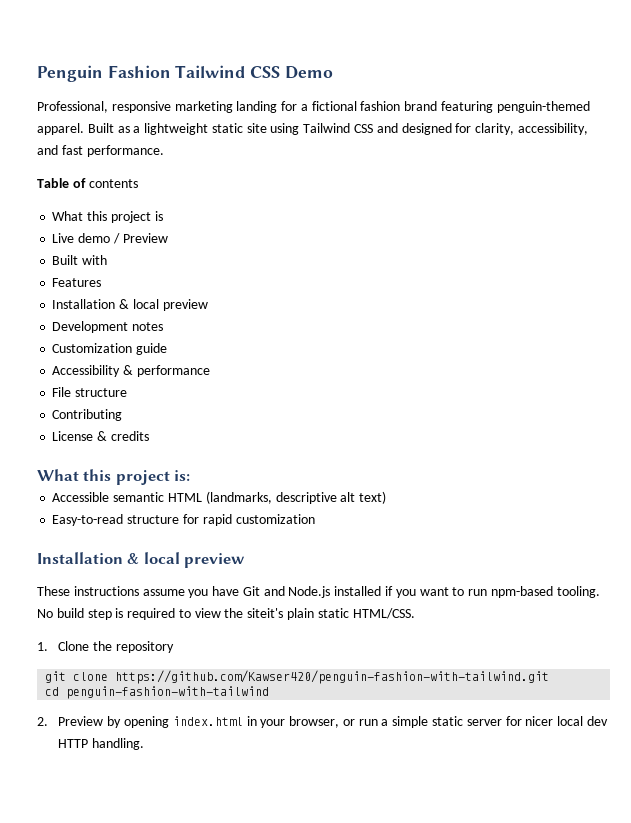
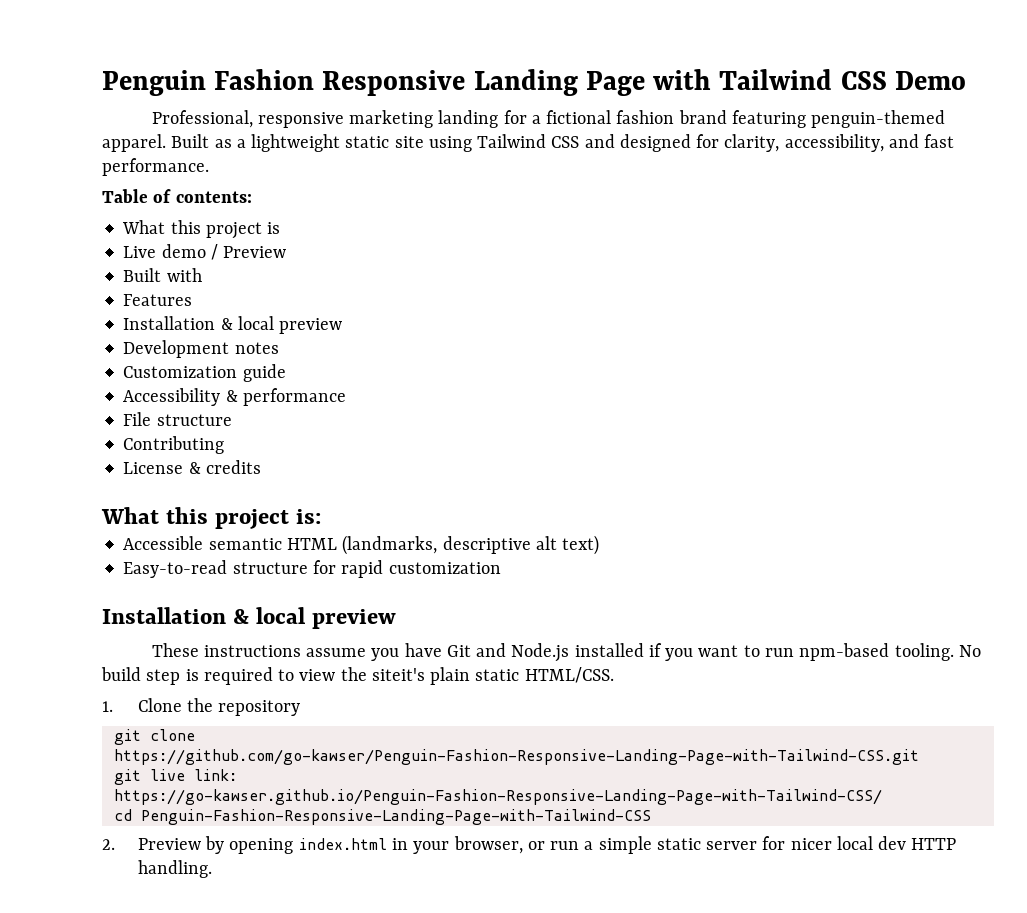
- Penguin Fashion Tailwind CSS Demo
+ Penguin Fashion Responsive Landing Page with Tailwind CSS Demo
- Table of contents
+ Table of contents:
- git clone https://github.com/Kawser420/penguin-fashion-with-tailwind.git
+ git clone https://github.com/go-kawser/Penguin-Fashion-Responsive-Landing-Page-with-Tailwind-CSS.git
+ git live link: https://go-kawser.github.io/Penguin-Fashion-Responsive-Landing-Page-with-Tailwind-CSS/
- cd penguin-fashion-with-tailwind
+ cd Penguin-Fashion-Responsive-Landing-Page-with-Tailwind-CSS

